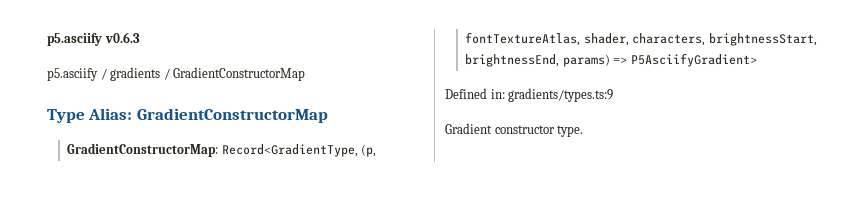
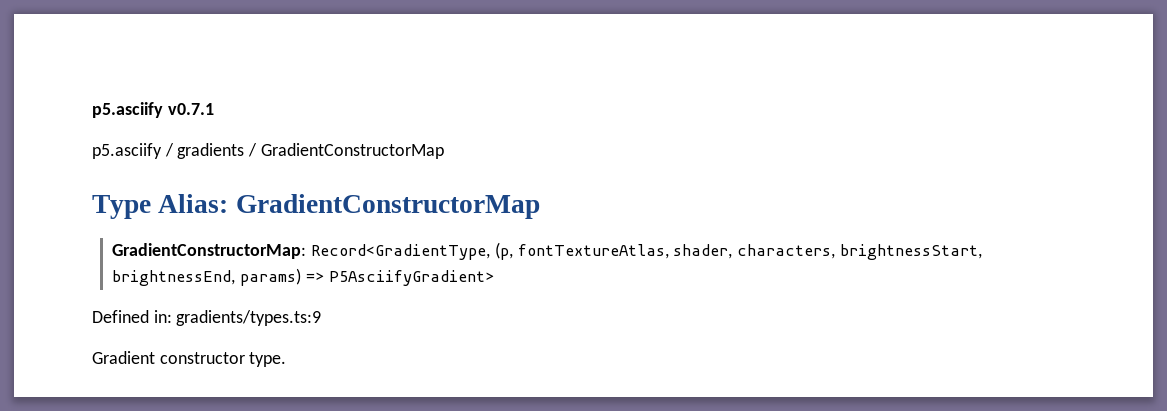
- p5.asciify v0.6.3
+ p5.asciify v0.7.1

